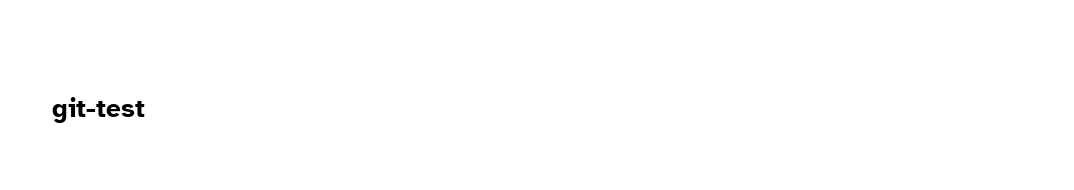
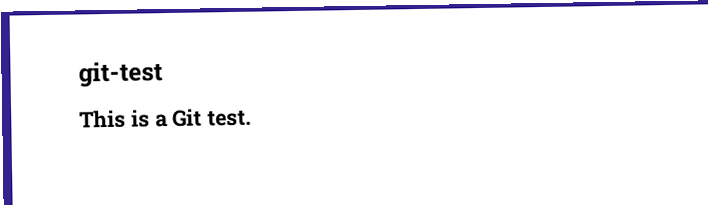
+ This is a Git test.

